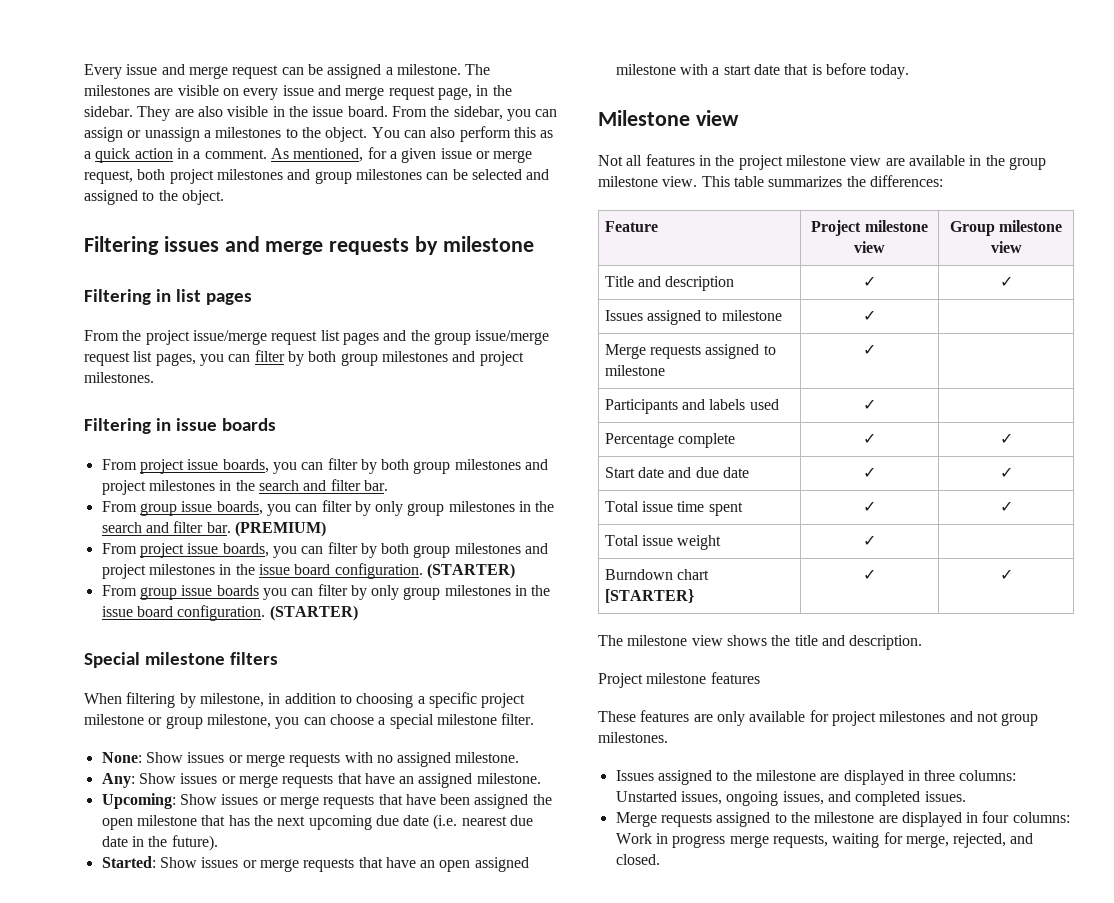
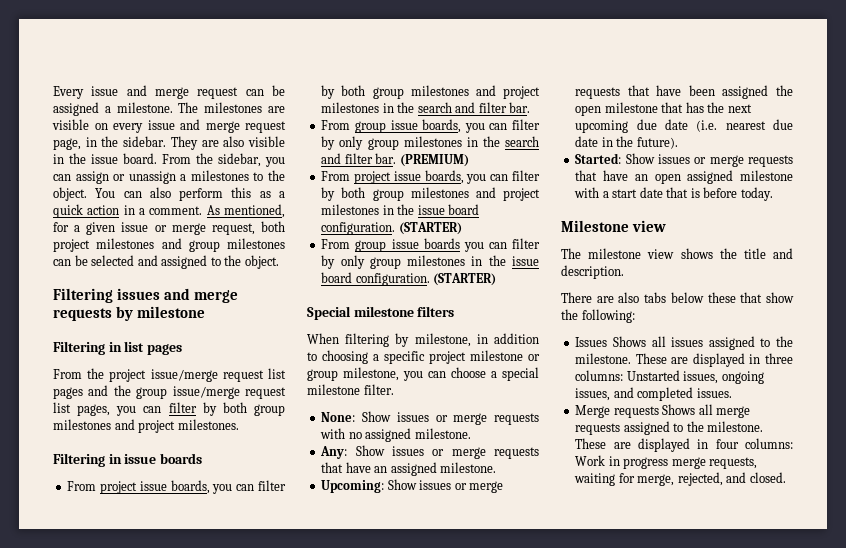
- Not all features in the project milestone view are available in the group milestone view. This table summarizes the differences:
- Feature | Project milestone view | Group milestone view
- Title and description | ✓ | ✓
- Issues assigned to milestone | ✓ |
- Merge requests assigned to milestone | ✓ |
- Participants and labels used | ✓ |
- Percentage complete | ✓ | ✓
- Start date and due date | ✓ | ✓
- Total issue time spent | ✓ | ✓
- Total issue weight | ✓ |
- Burndown chart [STARTER} | ✓ | ✓
- Project milestone features
- These features are only available for project milestones and not group milestones.
- Issues assigned to the milestone are displayed in three columns: Unstarted issues, ongoing issues, and completed issues.
+ There are also tabs below these that show the following:
+ Issues Shows all issues assigned to the milestone. These are displayed in three columns: Unstarted issues, ongoing issues, and completed issues.
- Merge requests assigned to the milestone are displayed in four columns: Work in progress merge requests, waiting for merge, rejected, and closed.
+ Merge requests Shows all merge requests assigned to the milestone. These are displayed in four columns: Work in progress merge requests, waiting for merge, rejected, and closed.

